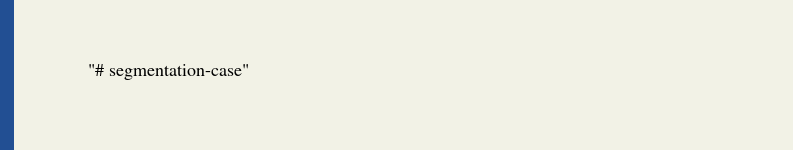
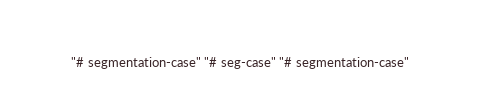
- "# segmentation-case"
+ "# segmentation-case" "# seg-case" "# segmentation-case"

